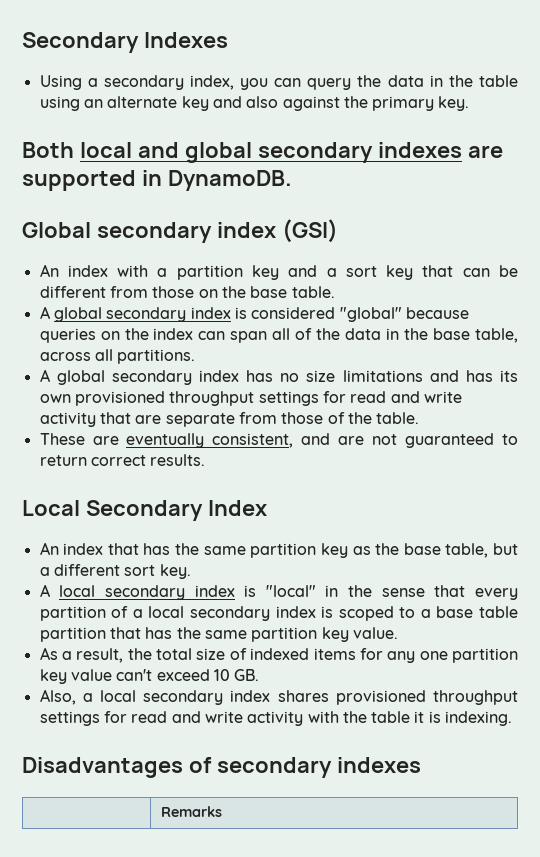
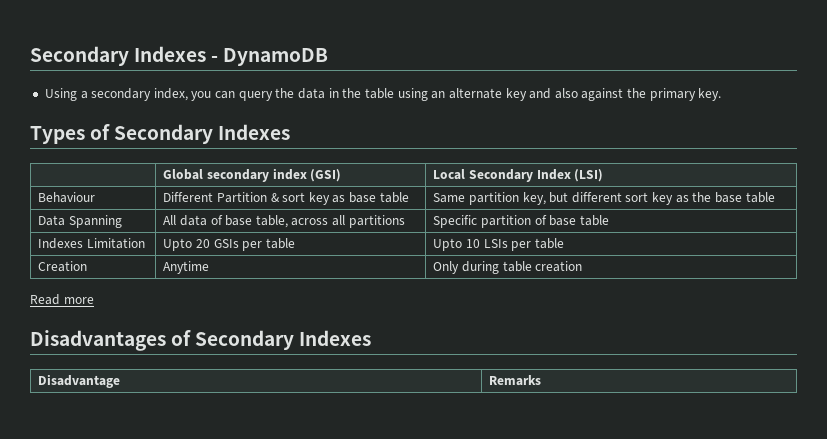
- Secondary Indexes
+ Secondary Indexes - DynamoDB
- Both local and global secondary indexes are supported in DynamoDB.
- Global secondary index (GSI)
- An index with a partition key and a sort key that can be different from those on the base table.
- A global secondary index is considered "global" because queries on the index can span all of the data in the base table, across all partitions.
- A global secondary index has no size limitations and has its own provisioned throughput settings for read and write activity that are separate from those of the table.
- These are eventually consistent, and are not guaranteed to return correct results.
- Local Secondary Index
- An index that has the same partition key as the base table, but a different sort key.
- A local secondary index is "local" in the sense that every partition of a local secondary index is scoped to a base table partition that has the same partition key value.
- As a result, the total size of indexed items for any one partition key value can't exceed 10 GB.
- Also, a local secondary index shares provisioned throughput settings for read and write activity with the table it is indexing.
+ Types of Secondary Indexes
+ | Global secondary index (GSI) | Local Secondary Index (LSI)
+ Behaviour | Different Partition & sort key as base table | Same partition key, but different sort key as the base table
+ Data Spanning | All data of base table, across all partitions | Specific partition of base table
+ Indexes Limitation | Upto 20 GSIs per table | Upto 10 LSIs per table
+ Creation | Anytime | Only during table creation
+ Read more
- Disadvantages of secondary indexes
- | Remarks
+ Disadvantages of Secondary Indexes
+ Disadvantage | Remarks

